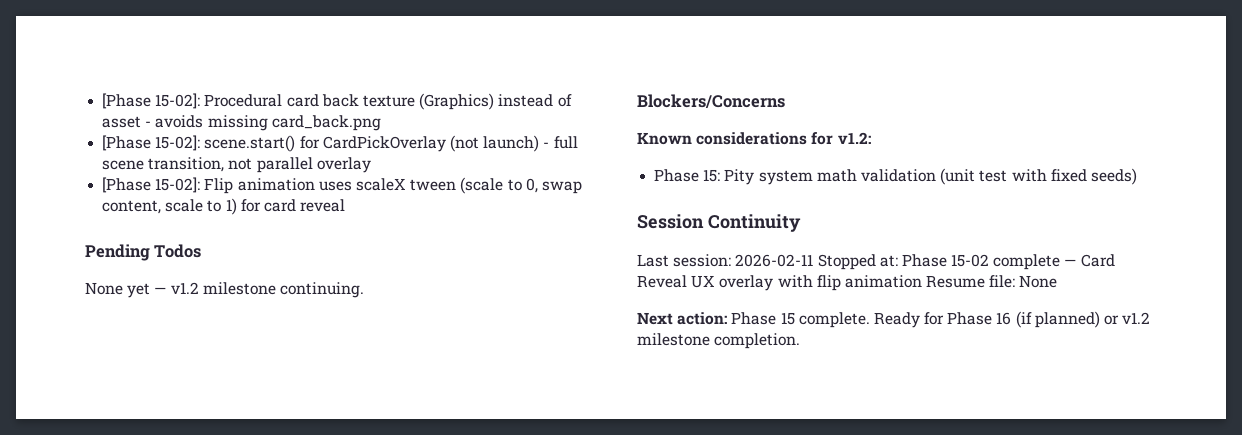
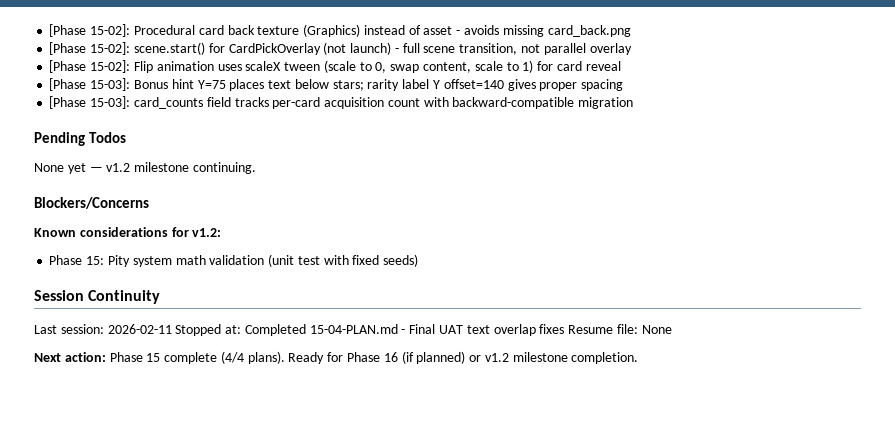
+ [Phase 15-03]: Bonus hint Y=75 places text below stars; rarity label Y offset=140 gives proper spacing
+ [Phase 15-03]: card_counts field tracks per-card acquisition count with backward-compatible migration
- Last session: 2026-02-11 Stopped at: Phase 15-02 complete — Card Reveal UX overlay with flip animation Resume file: None
+ Last session: 2026-02-11 Stopped at: Completed 15-04-PLAN.md - Final UAT text overlap fixes Resume file: None
- Next action: Phase 15 complete.
+ Next action: Phase 15 complete (4/4 plans).

